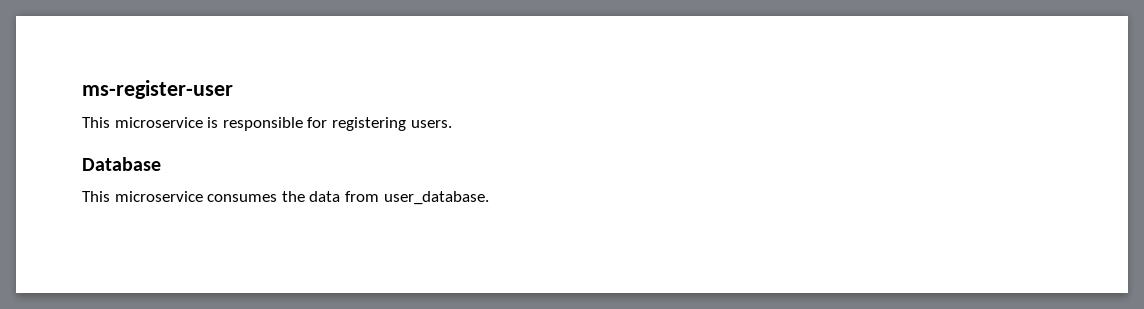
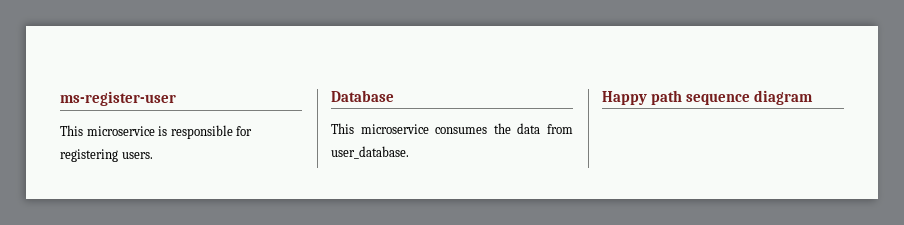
+ Happy path sequence diagram

